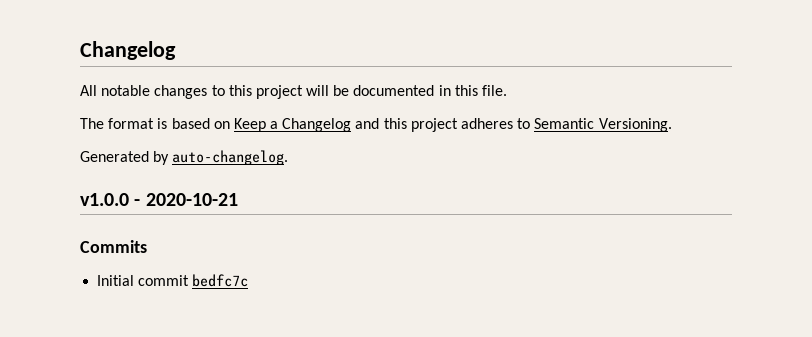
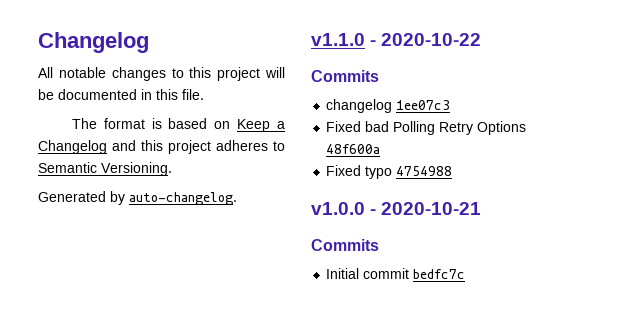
+ v1.1.0 - 2020-10-22
+ Commits
+ changelog 1ee07c3
+ Fixed bad Polling Retry Options 48f600a
+ Fixed typo 4754988

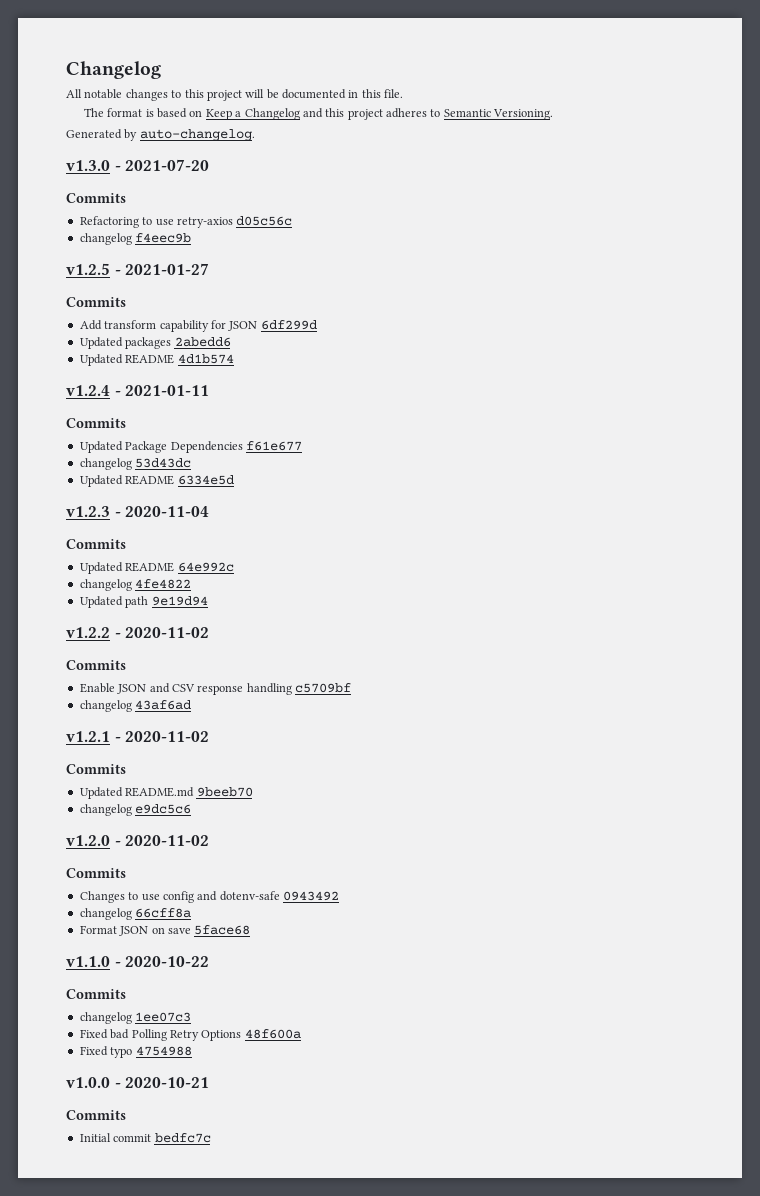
+ v1.3.0 - 2021-07-20
+ Commits
+ Refactoring to use retry-axios d05c56c
+ changelog f4eec9b
+ v1.2.5 - 2021-01-27
+ Commits
+ Add transform capability for JSON 6df299d
+ Updated packages 2abedd6
+ Updated README 4d1b574
+ v1.2.4 - 2021-01-11
+ Commits
+ Updated Package Dependencies f61e677
+ changelog 53d43dc
+ Updated README 6334e5d
+ v1.2.3 - 2020-11-04
+ Commits
+ Updated README 64e992c
+ changelog 4fe4822
+ Updated path 9e19d94
+ v1.2.2 - 2020-11-02
+ Commits
+ Enable JSON and CSV response handling c5709bf
+ changelog 43af6ad
+ v1.2.1 - 2020-11-02
+ Commits
+ Updated README.md 9beeb70
+ changelog e9dc5c6
+ v1.2.0 - 2020-11-02
+ Commits
+ Changes to use config and dotenv-safe 0943492
+ changelog 66cff8a
+ Format JSON on save 5face68

